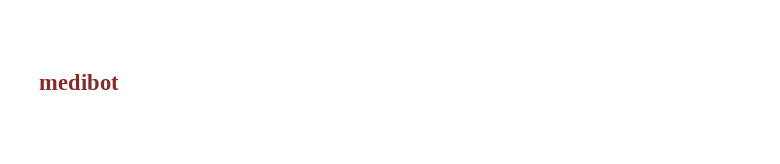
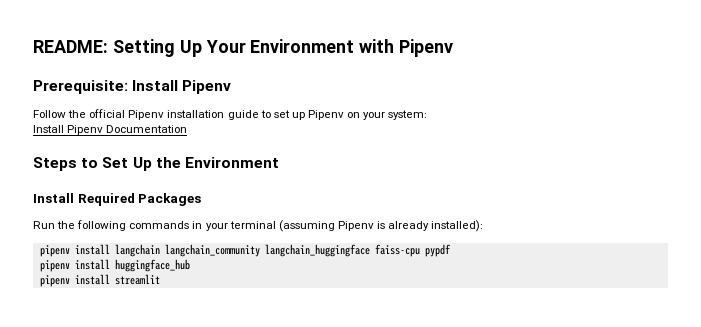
- medibot
+ README: Setting Up Your Environment with Pipenv
+ Prerequisite: Install Pipenv
+ Follow the official Pipenv installation guide to set up Pipenv on your system:
+ Install Pipenv Documentation
+ Steps to Set Up the Environment
+ Install Required Packages
+ Run the following commands in your terminal (assuming Pipenv is already installed):
+ pipenv install langchain langchain_community langchain_huggingface faiss-cpu pypdf
+ pipenv install huggingface_hub
+ pipenv install streamlit

